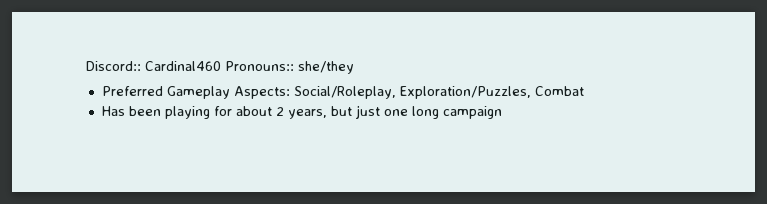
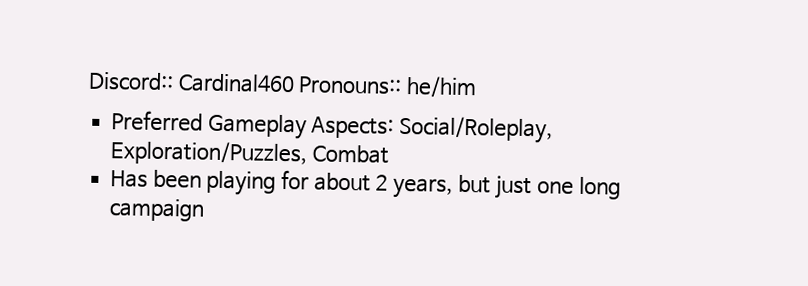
- Discord:: Cardinal460 Pronouns:: she/they
+ Discord:: Cardinal460 Pronouns:: he/him

